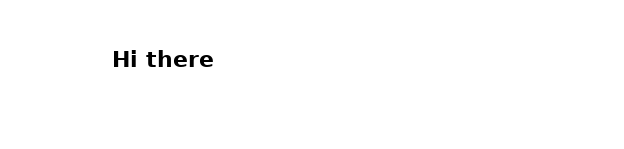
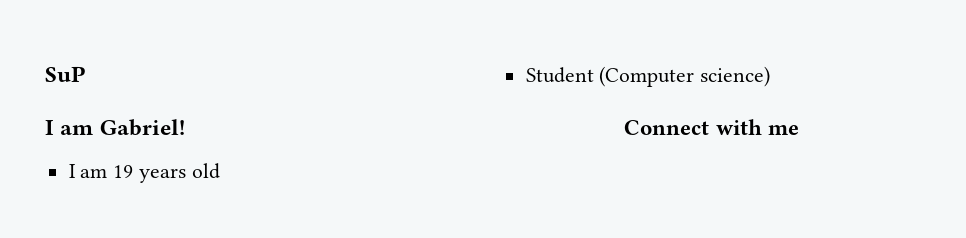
- Hi there
+ SuP
+ I am Gabriel!
+ I am 19 years old
+ Student (Computer science)
+ Connect with me

